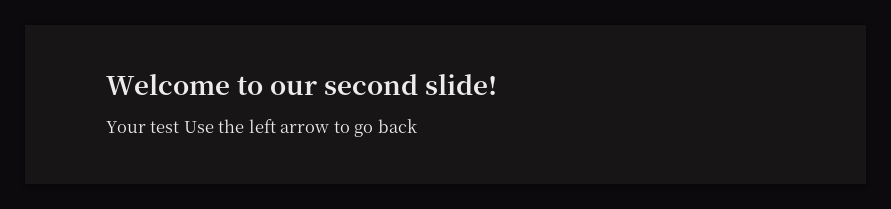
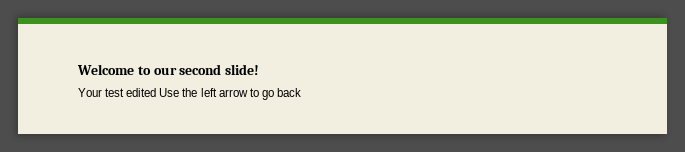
- Your test Use the left arrow to go back
+ Your test edited Use the left arrow to go back

